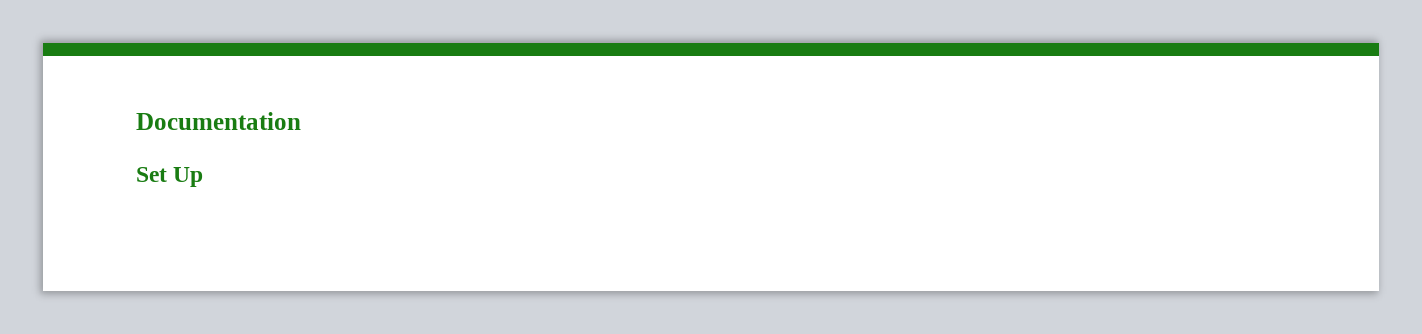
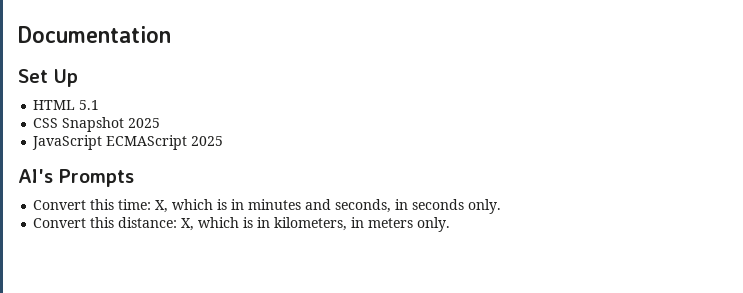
+ HTML 5.1
+ CSS Snapshot 2025
+ JavaScript ECMAScript 2025
+ AI's Prompts
+ Convert this time: X, which is in minutes and seconds, in seconds only.
+ Convert this distance: X, which is in kilometers, in meters only.

